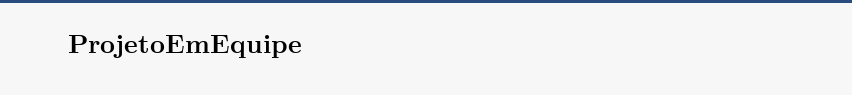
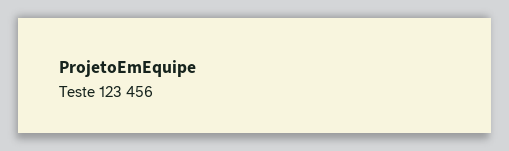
+ Teste 123 456

